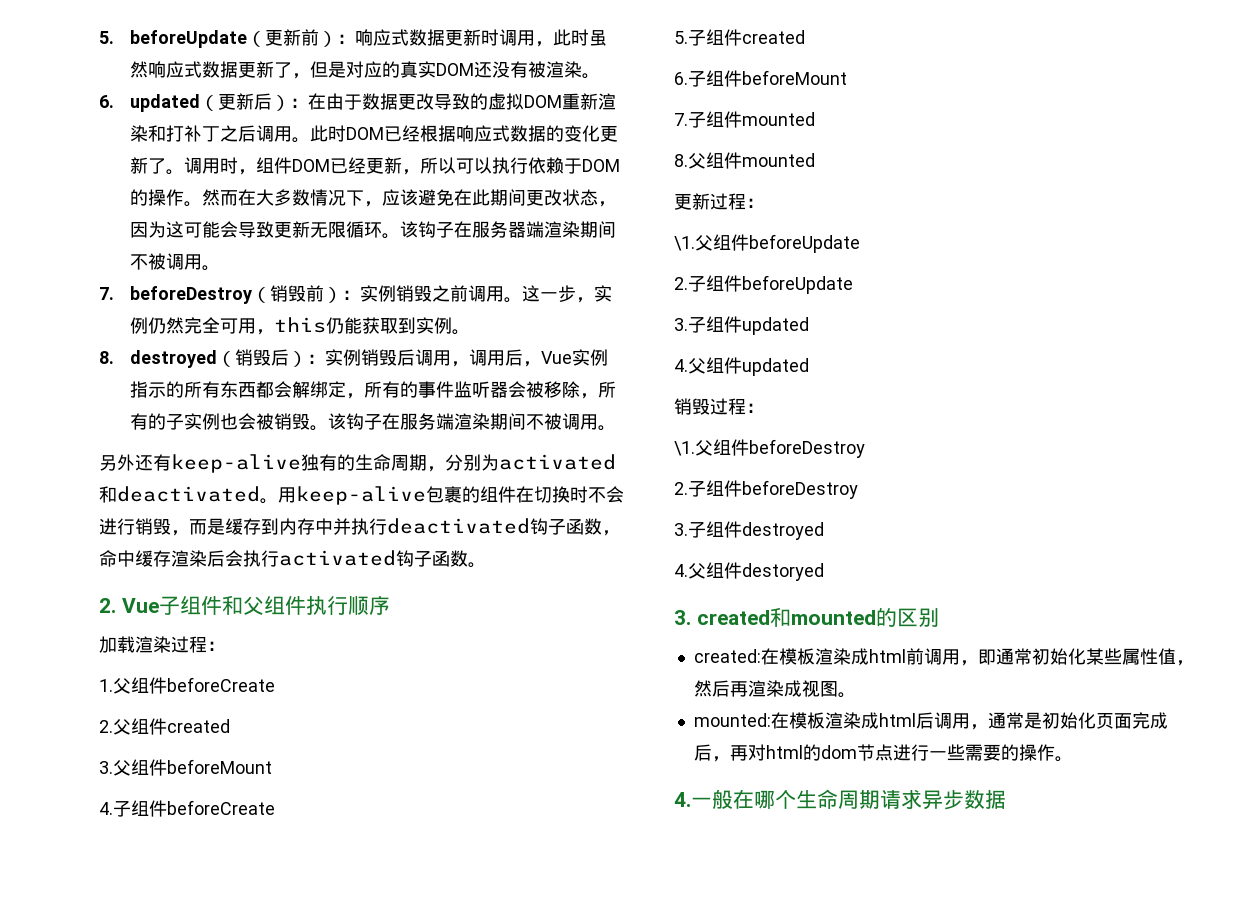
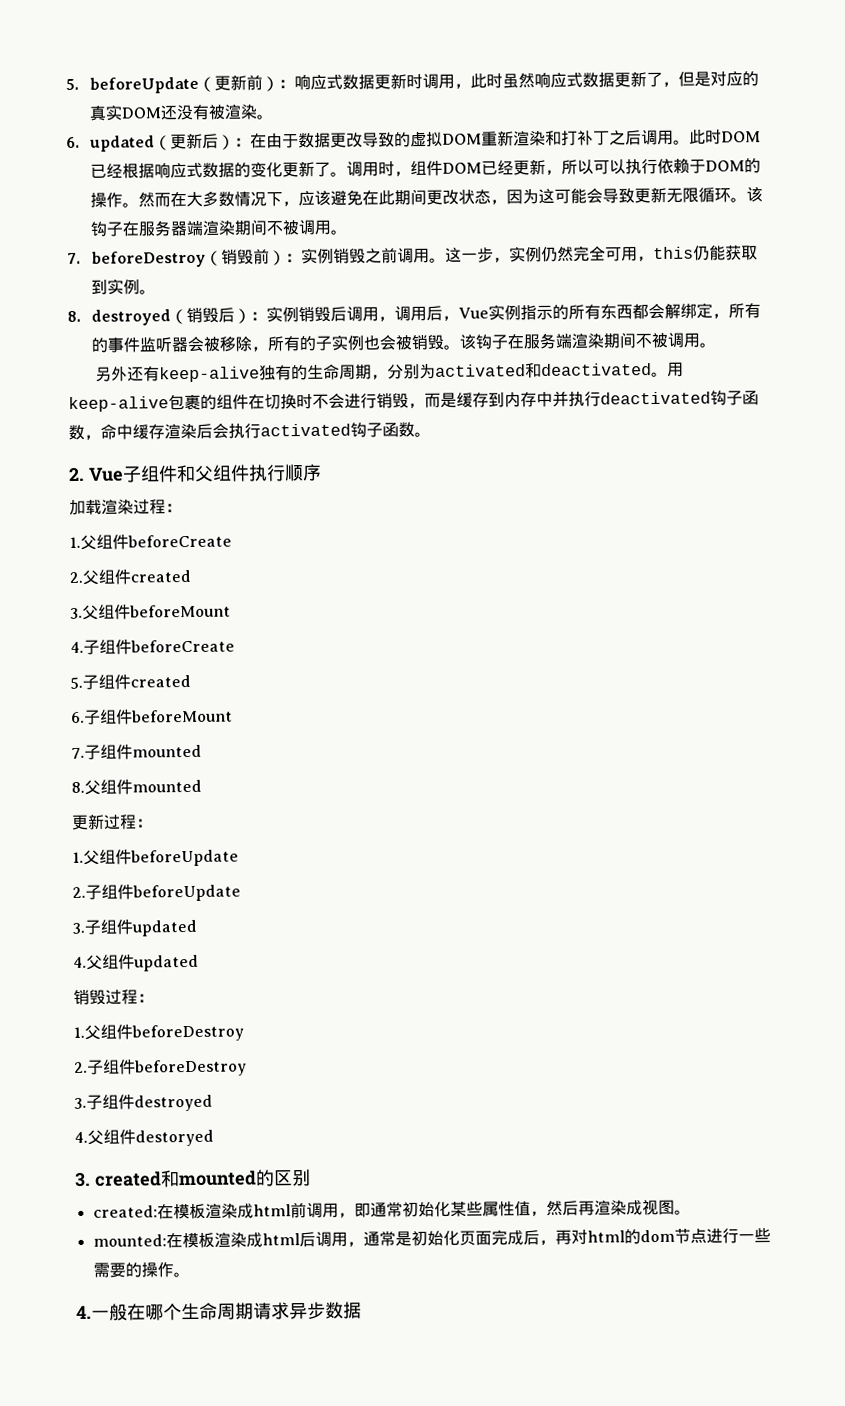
- \1.父组件beforeUpdate
+ 1.父组件beforeUpdate
- \1.父组件beforeDestroy
+ 1.父组件beforeDestroy

